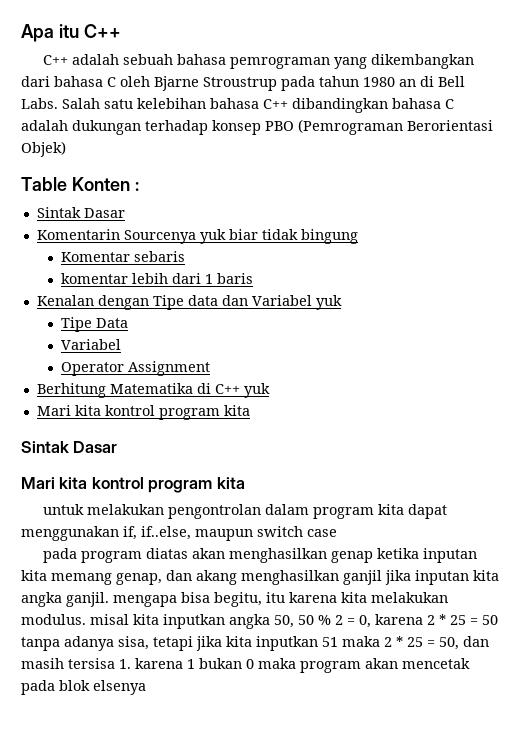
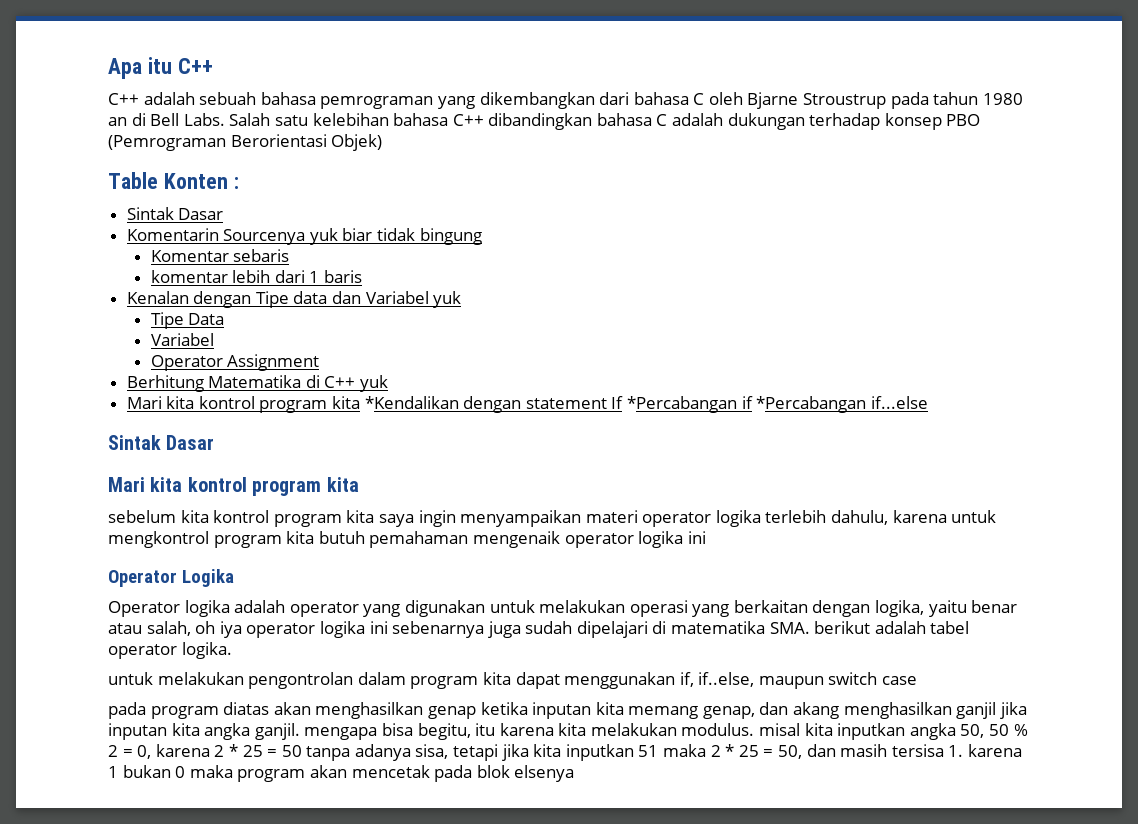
  Berhitung Matematika di C++ yuk
- Mari kita kontrol program kita
+ Mari kita kontrol program kita *Kendalikan dengan statement If *Percabangan if *Percabangan if...else
+ sebelum kita kontrol program kita saya ingin menyampaikan materi operator logika terlebih dahulu, karena untuk mengkontrol program kita butuh pemahaman mengenaik operator logika ini
+ Operator Logika
+ Operator logika adalah operator yang digunakan untuk melakukan operasi yang berkaitan dengan logika, yaitu benar atau salah, oh iya operator logika ini sebenarnya juga sudah dipelajari di matematika SMA. berikut adalah tabel operator logika.

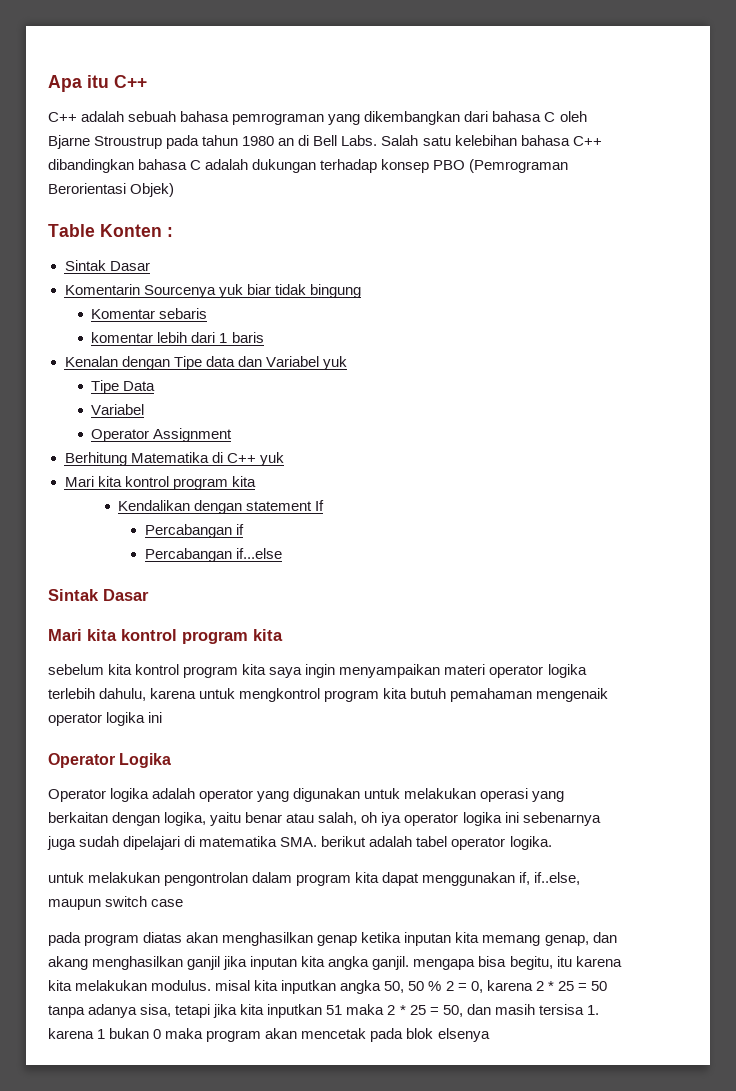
  Berhitung Matematika di C++ yuk
- Mari kita kontrol program kita *Kendalikan dengan statement If *Percabangan if *Percabangan if...else
+ Mari kita kontrol program kita
+ Kendalikan dengan statement If
+ Percabangan if
+ Percabangan if...else

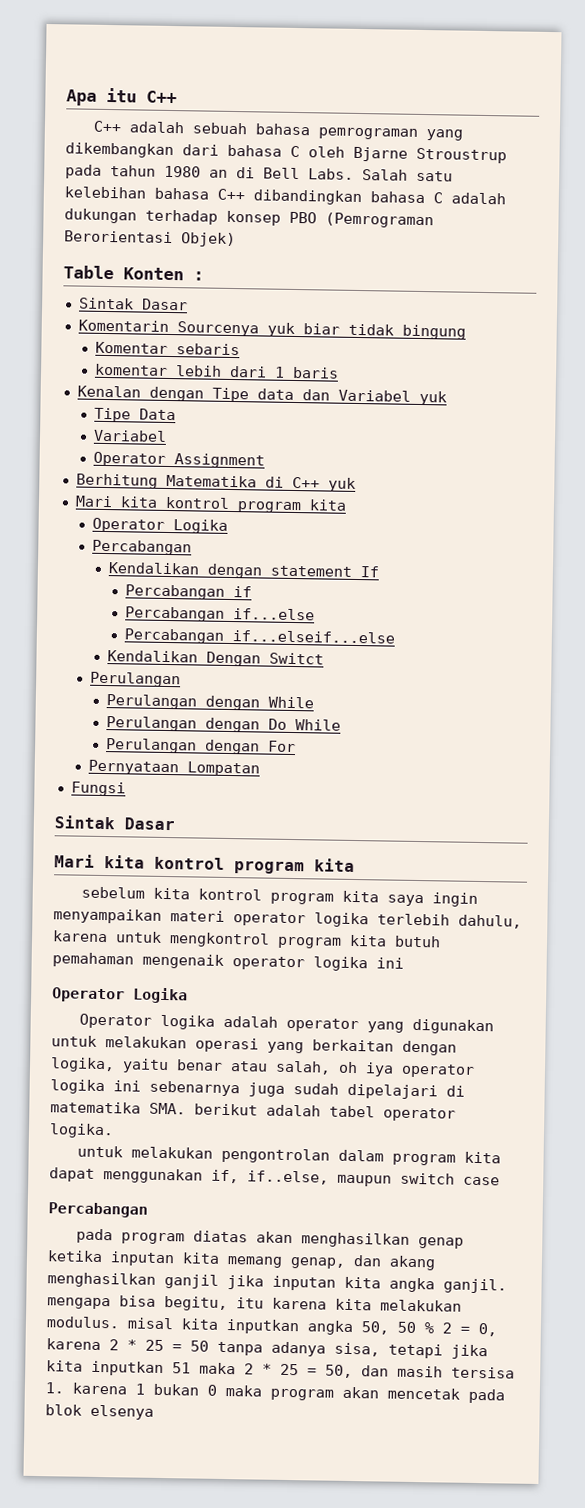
  Berhitung Matematika di C++ yuk
  Mari kita kontrol program kita
+ Operator Logika
+ Percabangan
+ Percabangan if...elseif...else
+ Kendalikan Dengan Switct
+ Perulangan
+ Perulangan dengan While
+ Perulangan dengan Do While
+ Perulangan dengan For
+ Pernyataan Lompatan
+ Fungsi
  untuk melakukan pengontrolan dalam program kita dapat menggunakan if, if..else, maupun switch case
+ Percabangan

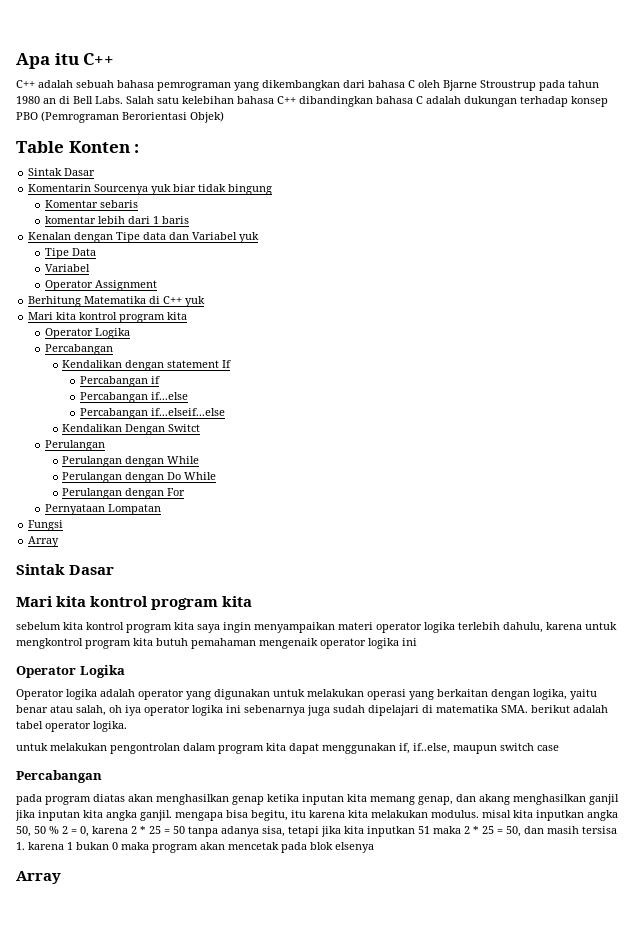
  Fungsi
+ Array
  pada program diatas akan menghasilkan genap ketika inputan kita memang genap, dan akang menghasilkan ganjil jika inputan kita angka ganjil. mengapa bisa begitu, itu karena kita melakukan modulus. misal kita inputkan angka 50, 50 % 2 = 0, karena 2 * 25 = 50 tanpa adanya sisa, tetapi jika kita inputkan 51 maka 2 * 25 = 50, dan masih tersisa 1. karena 1 bukan 0 maka program akan mencetak pada blok elsenya
+ Array

